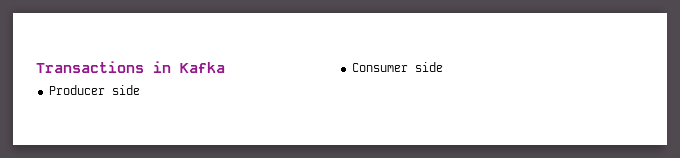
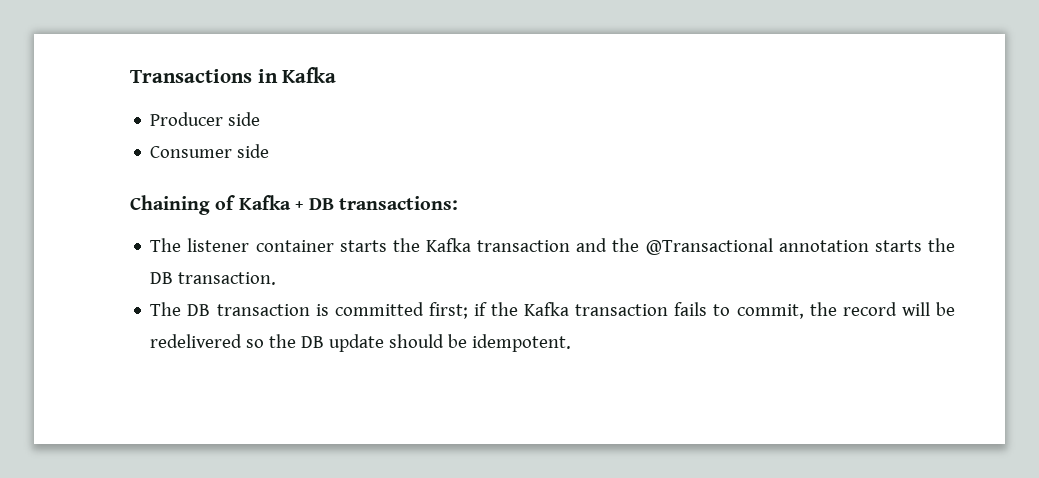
+ Chaining of Kafka + DB transactions:
+ The listener container starts the Kafka transaction and the @Transactional annotation starts the DB transaction.
+ The DB transaction is committed first; if the Kafka transaction fails to commit, the record will be redelivered so the DB update should be idempotent.

